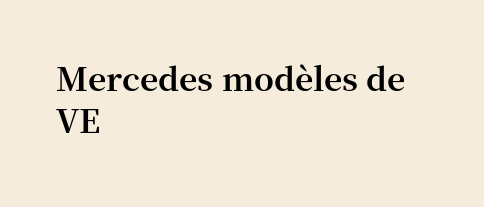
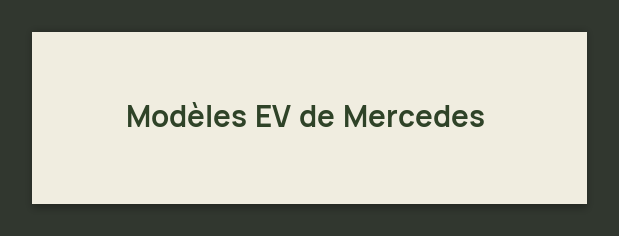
- Mercedes modèles de VE
+ Modèles EV de Mercedes

